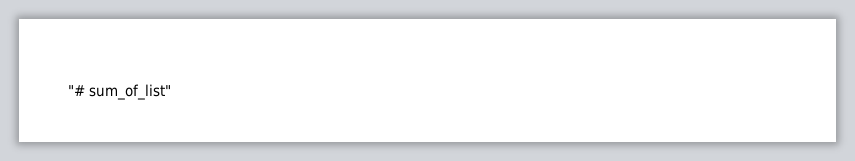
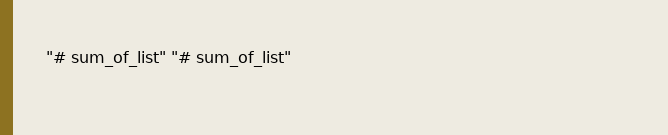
- "# sum_of_list"
+ "# sum_of_list" "# sum_of_list"

